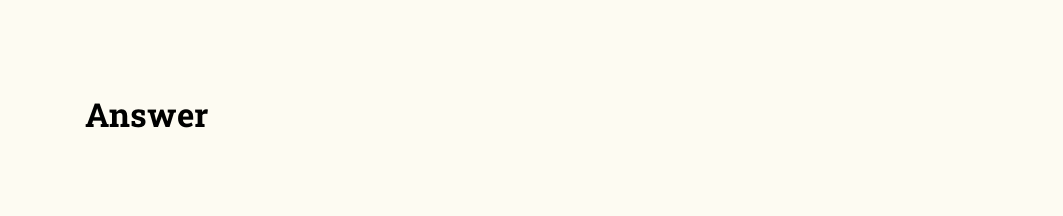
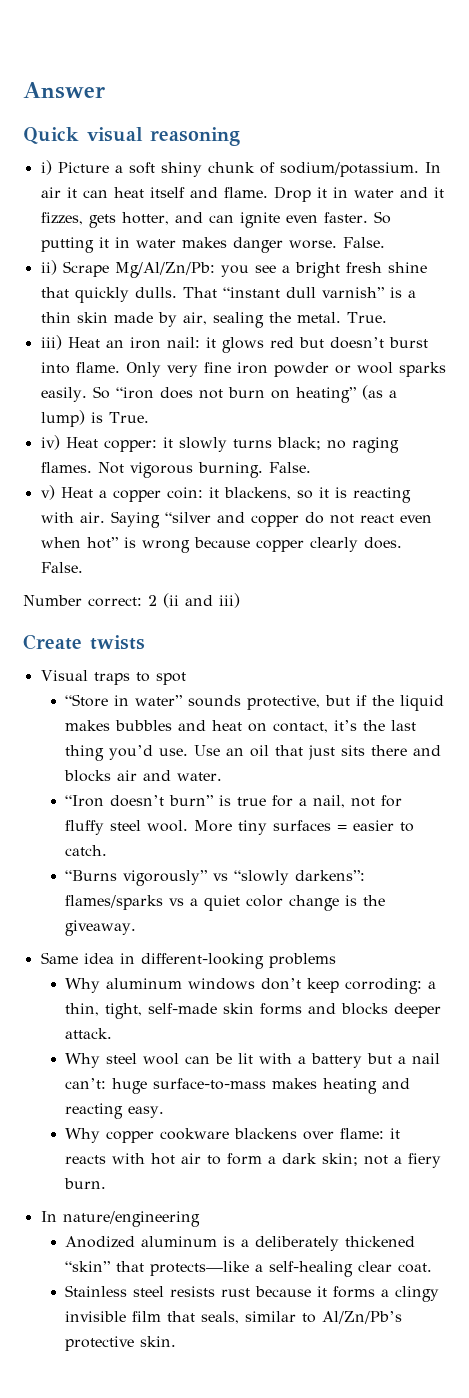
+ Quick visual reasoning
+ i) Picture a soft shiny chunk of sodium/potassium. In air it can heat itself and flame. Drop it in water and it fizzes, gets hotter, and can ignite even faster. So putting it in water makes danger worse. False.
+ ii) Scrape Mg/Al/Zn/Pb: you see a bright fresh shine that quickly dulls. That “instant dull varnish” is a thin skin made by air, sealing the metal. True.
+ iii) Heat an iron nail: it glows red but doesn’t burst into flame. Only very fine iron powder or wool sparks easily. So “iron does not burn on heating” (as a lump) is True.
+ iv) Heat copper: it slowly turns black; no raging flames. Not vigorous burning. False.
+ v) Heat a copper coin: it blackens, so it is reacting with air. Saying “silver and copper do not react even when hot” is wrong because copper clearly does. False.
+ Number correct: 2 (ii and iii)
+ Create twists
+ Visual traps to spot
+ “Store in water” sounds protective, but if the liquid makes bubbles and heat on contact, it’s the last thing you’d use. Use an oil that just sits there and blocks air and water.
+ “Iron doesn’t burn” is true for a nail, not for fluffy steel wool. More tiny surfaces = easier to catch.
+ “Burns vigorously” vs “slowly darkens”: flames/sparks vs a quiet color change is the giveaway.
+ Same idea in different-looking problems
+ Why aluminum windows don’t keep corroding: a thin, tight, self-made skin forms and blocks deeper attack.
+ Why steel wool can be lit with a battery but a nail can’t: huge surface-to-mass makes heating and reacting easy.
+ Why copper cookware blackens over flame: it reacts with hot air to form a dark skin; not a fiery burn.
+ In nature/engineering
+ Anodized aluminum is a deliberately thickened “skin” that protects—like a self-healing clear coat.
+ Stainless steel resists rust because it forms a clingy invisible film that seals, similar to Al/Zn/Pb’s protective skin.

